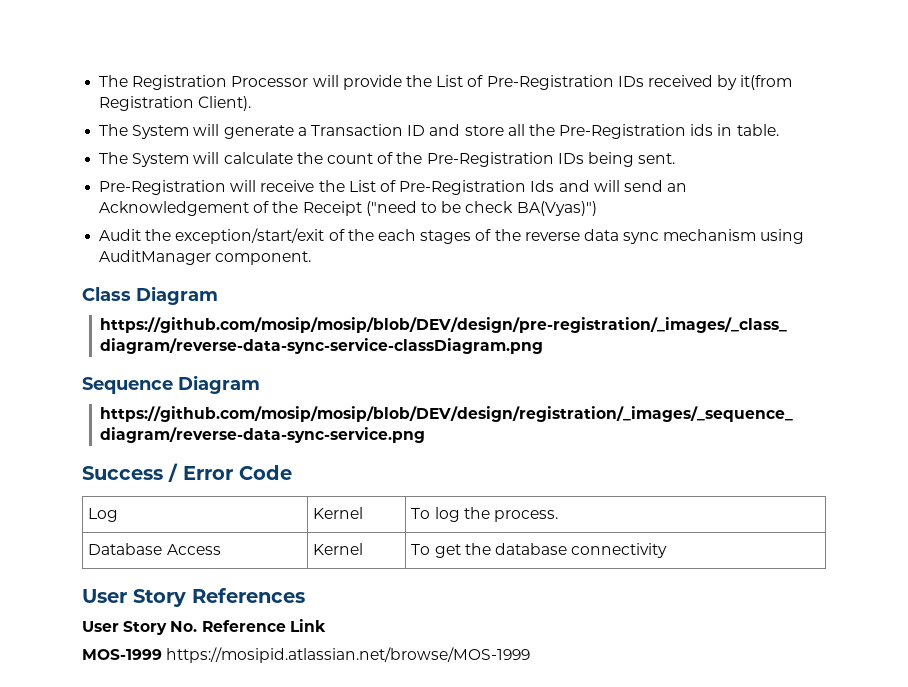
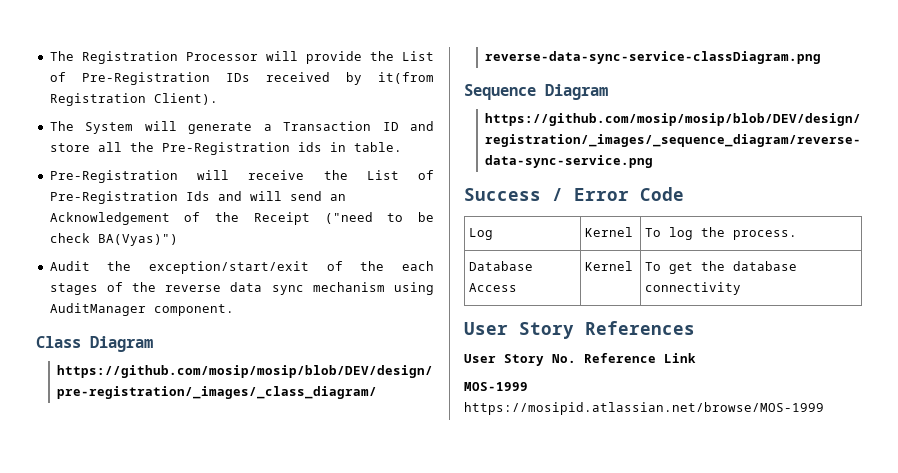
- The System will calculate the count of the Pre-Registration IDs being sent.

